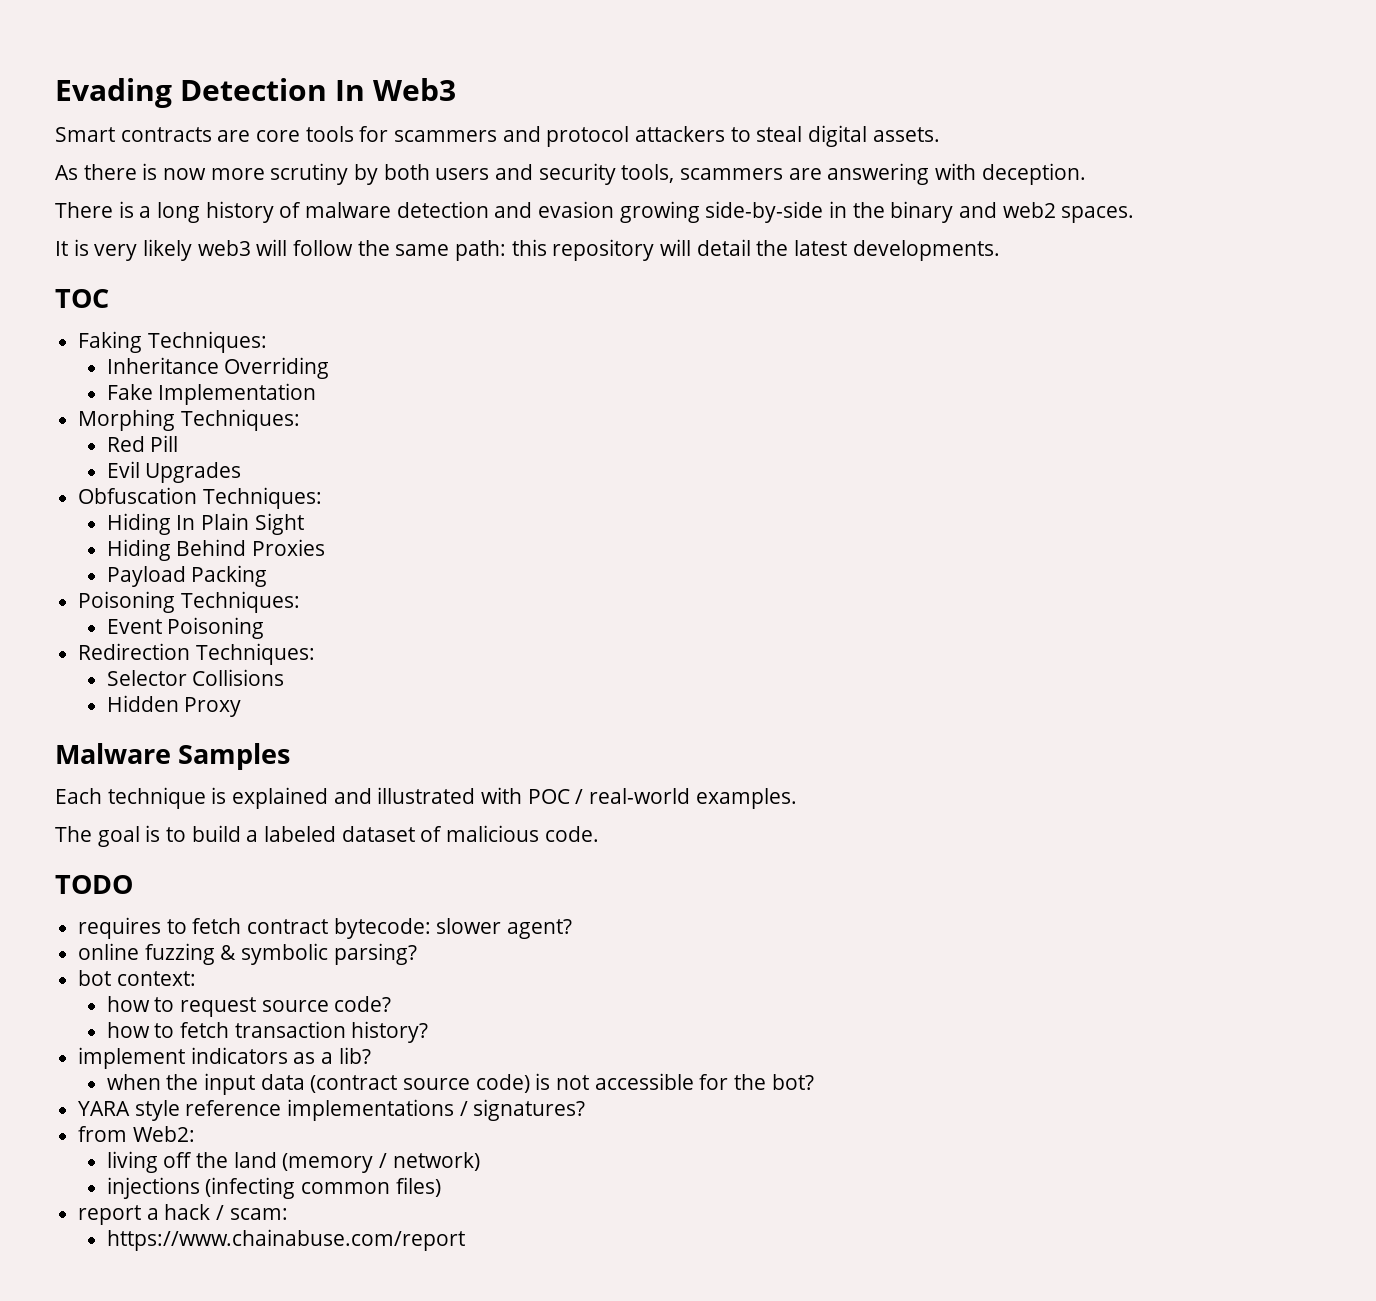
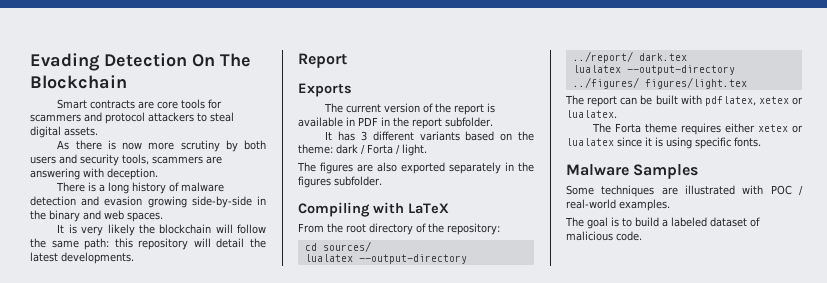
- Evading Detection In Web3
+ Evading Detection On The Blockchain
- There is a long history of malware detection and evasion growing side-by-side in the binary and web2 spaces.
+ There is a long history of malware detection and evasion growing side-by-side in the binary and web spaces.
- It is very likely web3 will follow the same path: this repository will detail the latest developments.
+ It is very likely the blockchain will follow the same path: this repository will detail the latest developments.
- TOC
- Faking Techniques:
- Inheritance Overriding
- Fake Implementation
- Morphing Techniques:
- Red Pill
- Evil Upgrades
- Obfuscation Techniques:
- Hiding In Plain Sight
- Hiding Behind Proxies
- Payload Packing
- Poisoning Techniques:
- Event Poisoning
- Redirection Techniques:
- Selector Collisions
- Hidden Proxy
+ Report
+ Exports
+ The current version of the report is available in PDF in the report subfolder.
+ It has 3 different variants based on the theme: dark / Forta / light.
+ The figures are also exported separately in the figures subfolder.
+ Compiling with LaTeX
+ From the root directory of the repository:
+ cd sources/
+ lualatex --output-directory ../report/ dark.tex
+ lualatex --output-directory ../figures/ figures/light.tex
+ The report can be built with pdflatex, xetex or lualatex.
+ The Forta theme requires either xetex or lualatex since it is using specific fonts.
  Malware Samples
- Each technique is explained and illustrated with POC / real-world examples.
+ Some techniques are illustrated with POC / real-world examples.
- TODO
- requires to fetch contract bytecode: slower agent?
- online fuzzing & symbolic parsing?
- bot context:
- how to request source code?
- how to fetch transaction history?
- implement indicators as a lib?
- when the input data (contract source code) is not accessible for the bot?
- YARA style reference implementations / signatures?
- from Web2:
- living off the land (memory / network)
- injections (infecting common files)
- report a hack / scam:
- https://www.chainabuse.com/report

